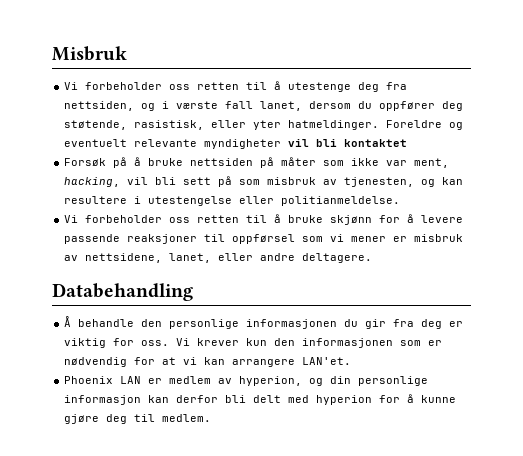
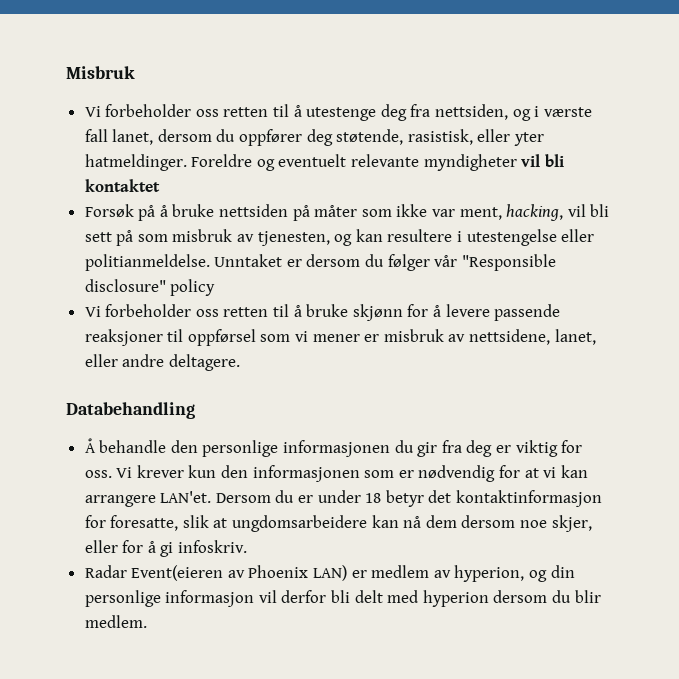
+ Unntaket er dersom du følger vår "Responsible disclosure" policy
- Vi krever kun den informasjonen som er nødvendig for at vi kan arrangere LAN'et.
- Phoenix LAN er medlem av hyperion, og din personlige informasjon kan derfor bli delt med hyperion for å kunne gjøre deg til medlem.
+ Vi krever kun den informasjonen som er nødvendig for at vi kan arrangere LAN'et. Dersom du er under 18 betyr det kontaktinformasjon for foresatte, slik at ungdomsarbeidere kan nå dem dersom noe skjer, eller for å gi infoskriv.
+ Radar Event(eieren av Phoenix LAN) er medlem av hyperion, og din personlige informasjon vil derfor bli delt med hyperion dersom du blir medlem.

